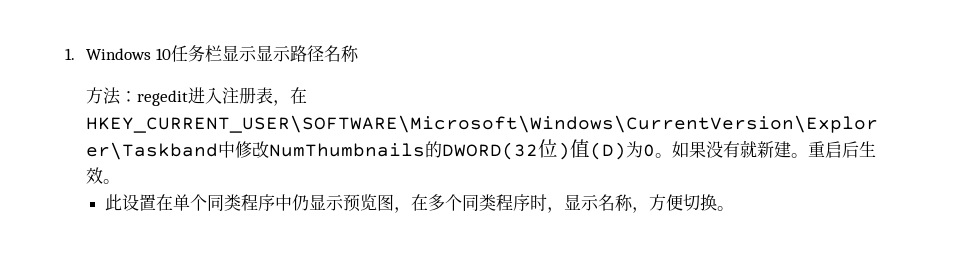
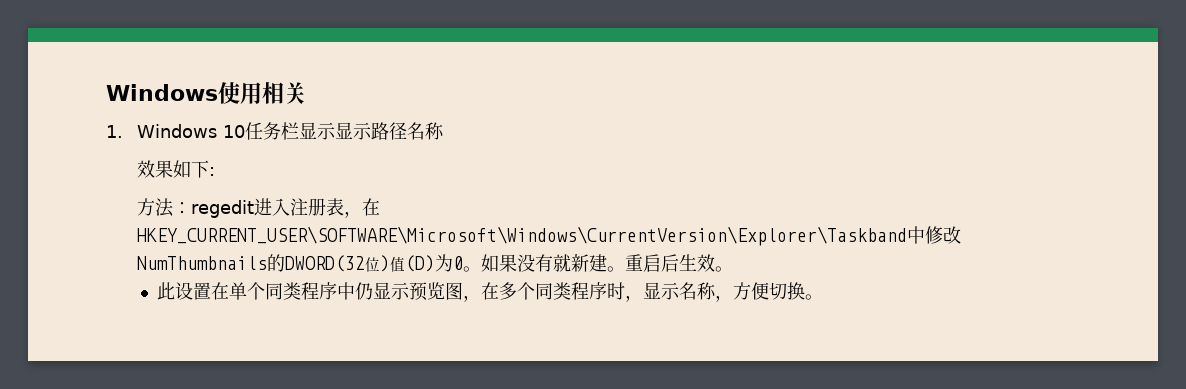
+ Windows使用相关
+ 效果如下:

